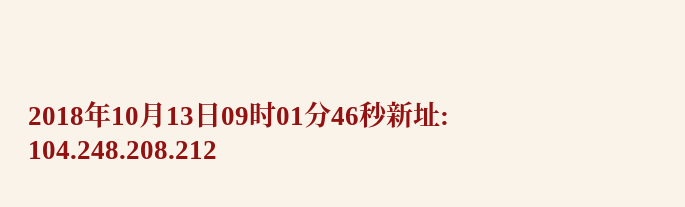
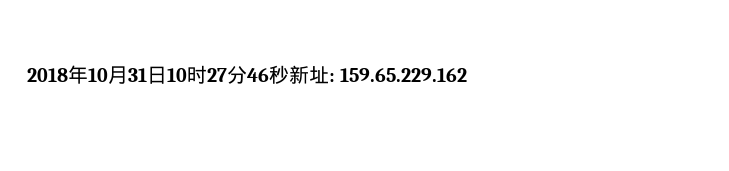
- 2018年10月13日09时01分46秒新址: 104.248.208.212
+ 2018年10月31日10时27分46秒新址: 159.65.229.162

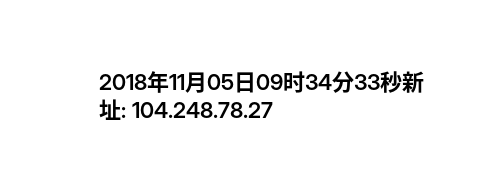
- 2018年10月31日10时27分46秒新址: 159.65.229.162
+ 2018年11月05日09时34分33秒新址: 104.248.78.27

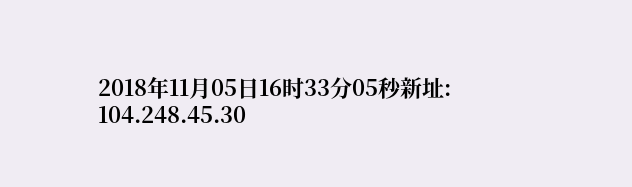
- 2018年11月05日09时34分33秒新址: 104.248.78.27
+ 2018年11月05日16时33分05秒新址: 104.248.45.30

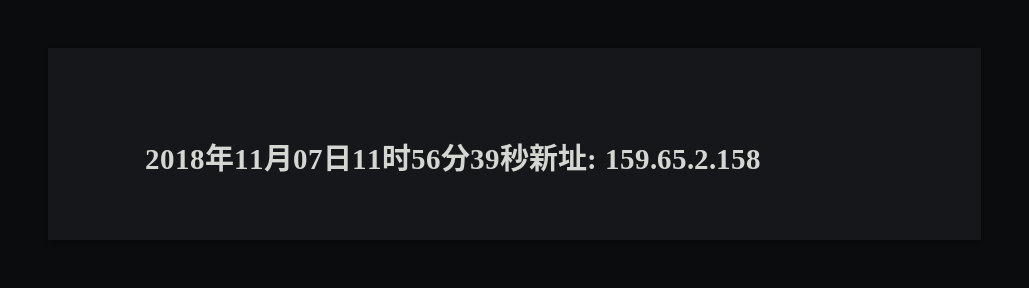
- 2018年11月05日16时33分05秒新址: 104.248.45.30
+ 2018年11月07日11时56分39秒新址: 159.65.2.158

